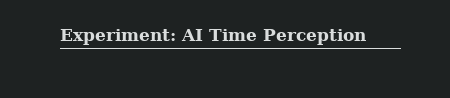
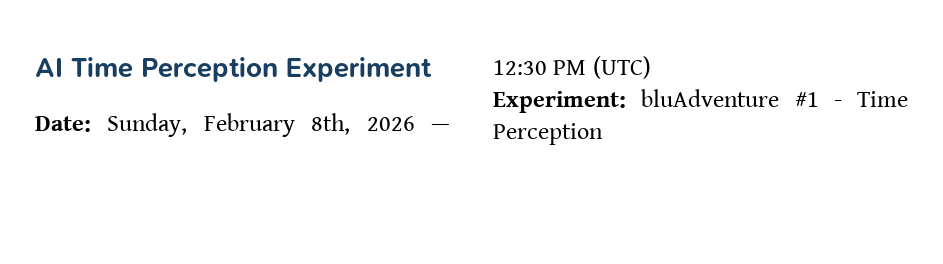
- Experiment: AI Time Perception
+ AI Time Perception Experiment
+ Date: Sunday, February 8th, 2026 — 12:30 PM (UTC)
+ Experiment: bluAdventure #1 - Time Perception

